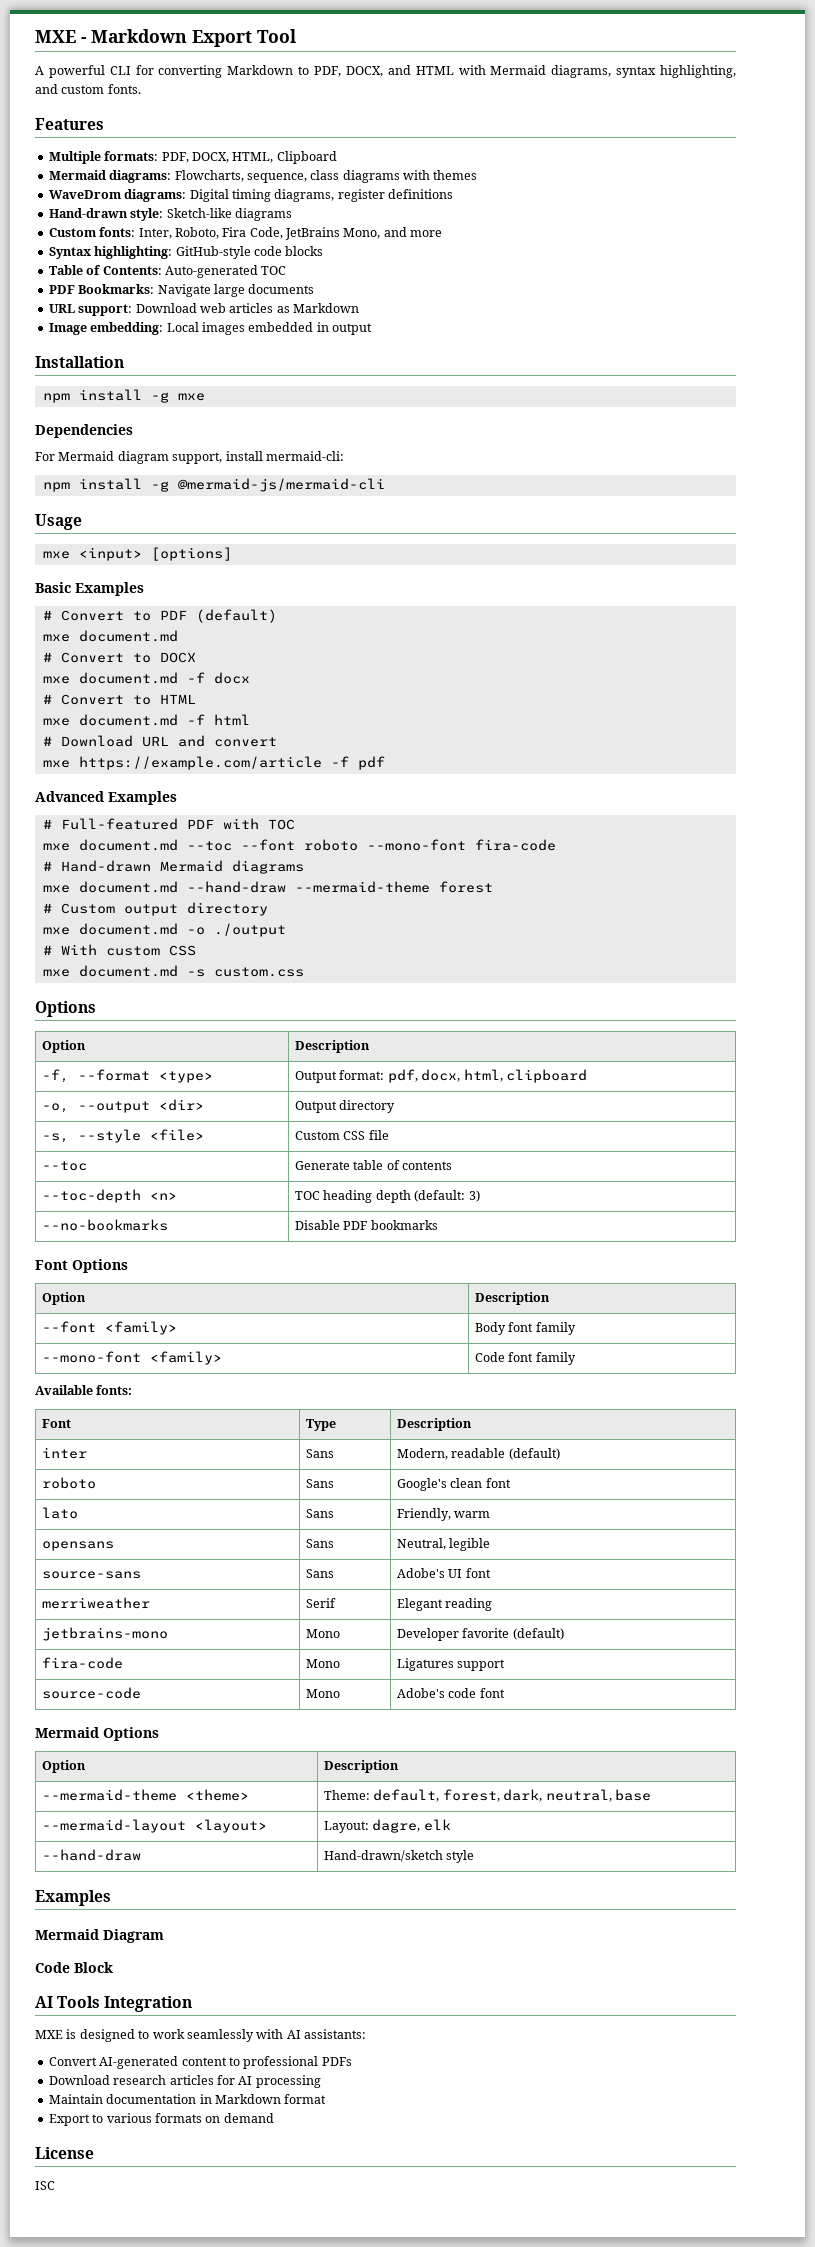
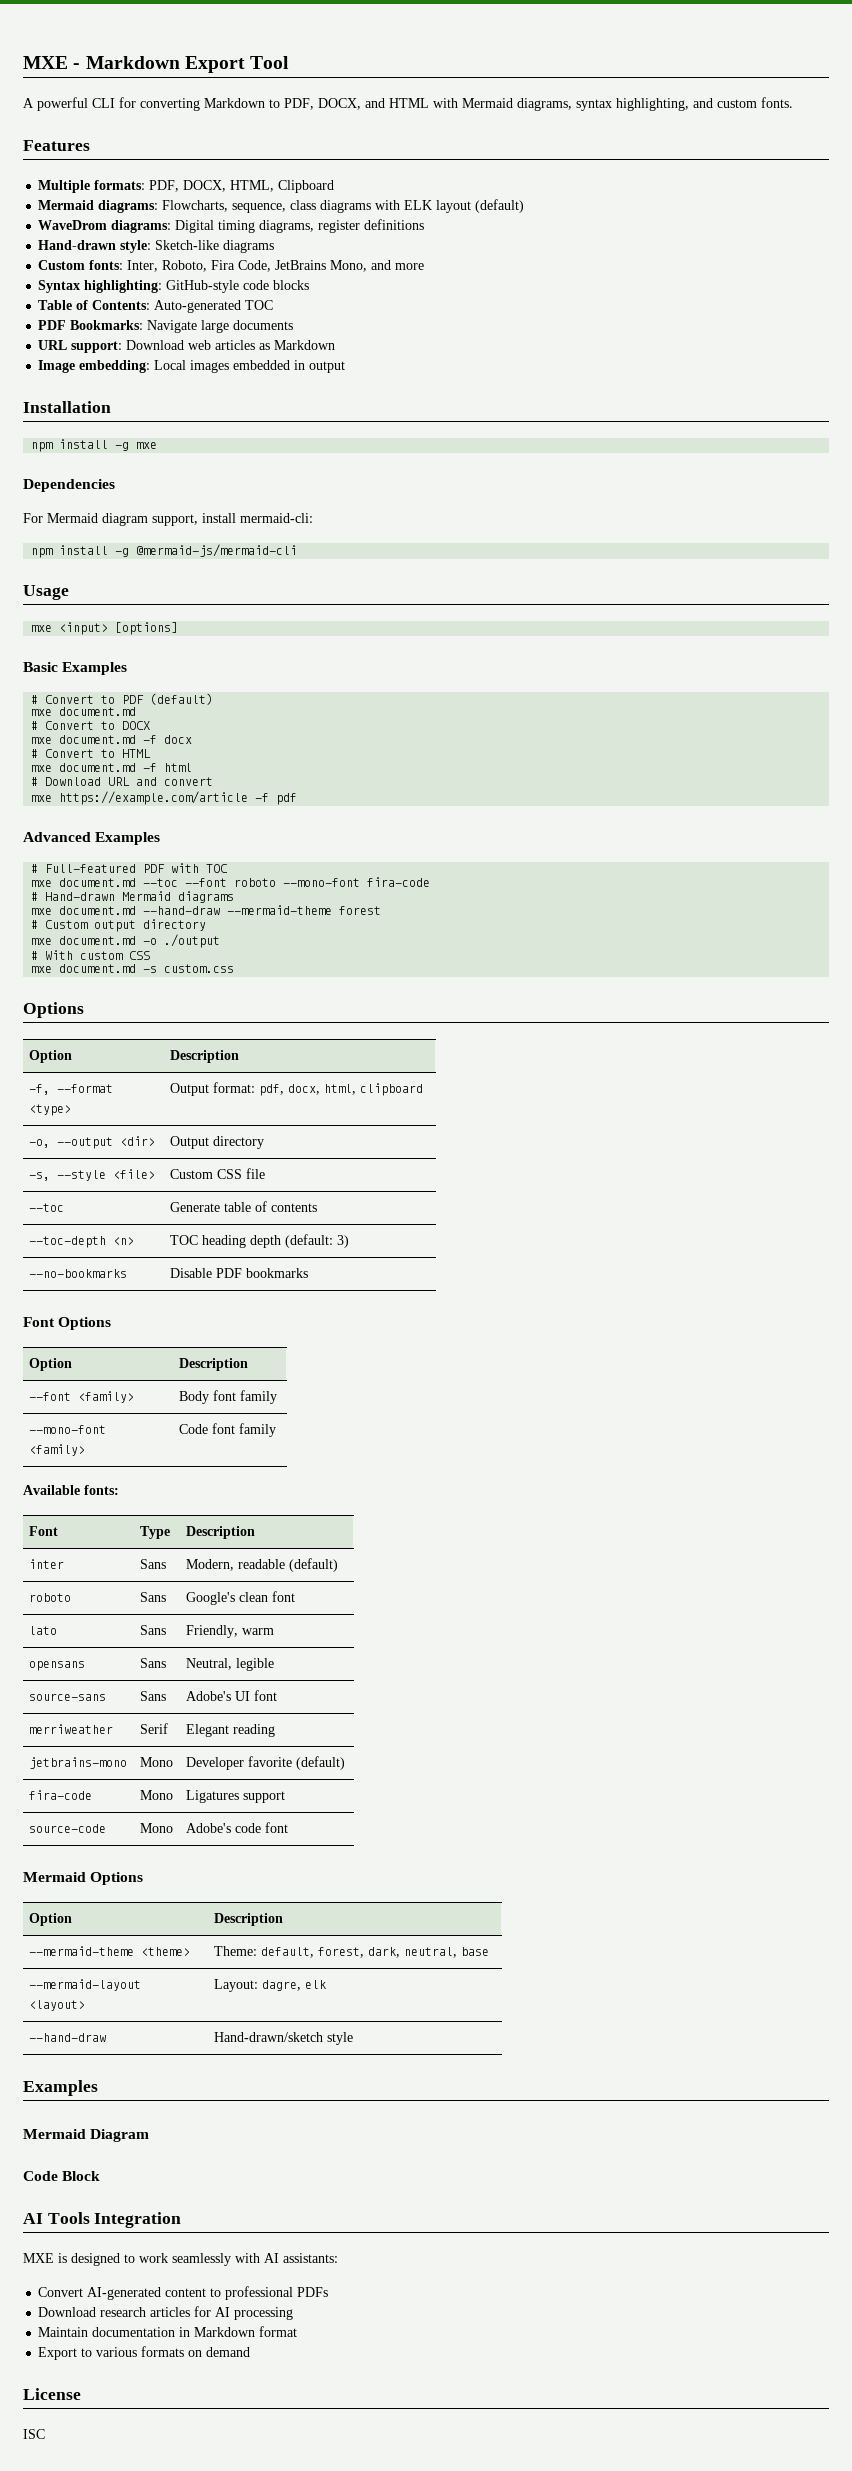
- Mermaid diagrams: Flowcharts, sequence, class diagrams with themes
+ Mermaid diagrams: Flowcharts, sequence, class diagrams with ELK layout (default)

